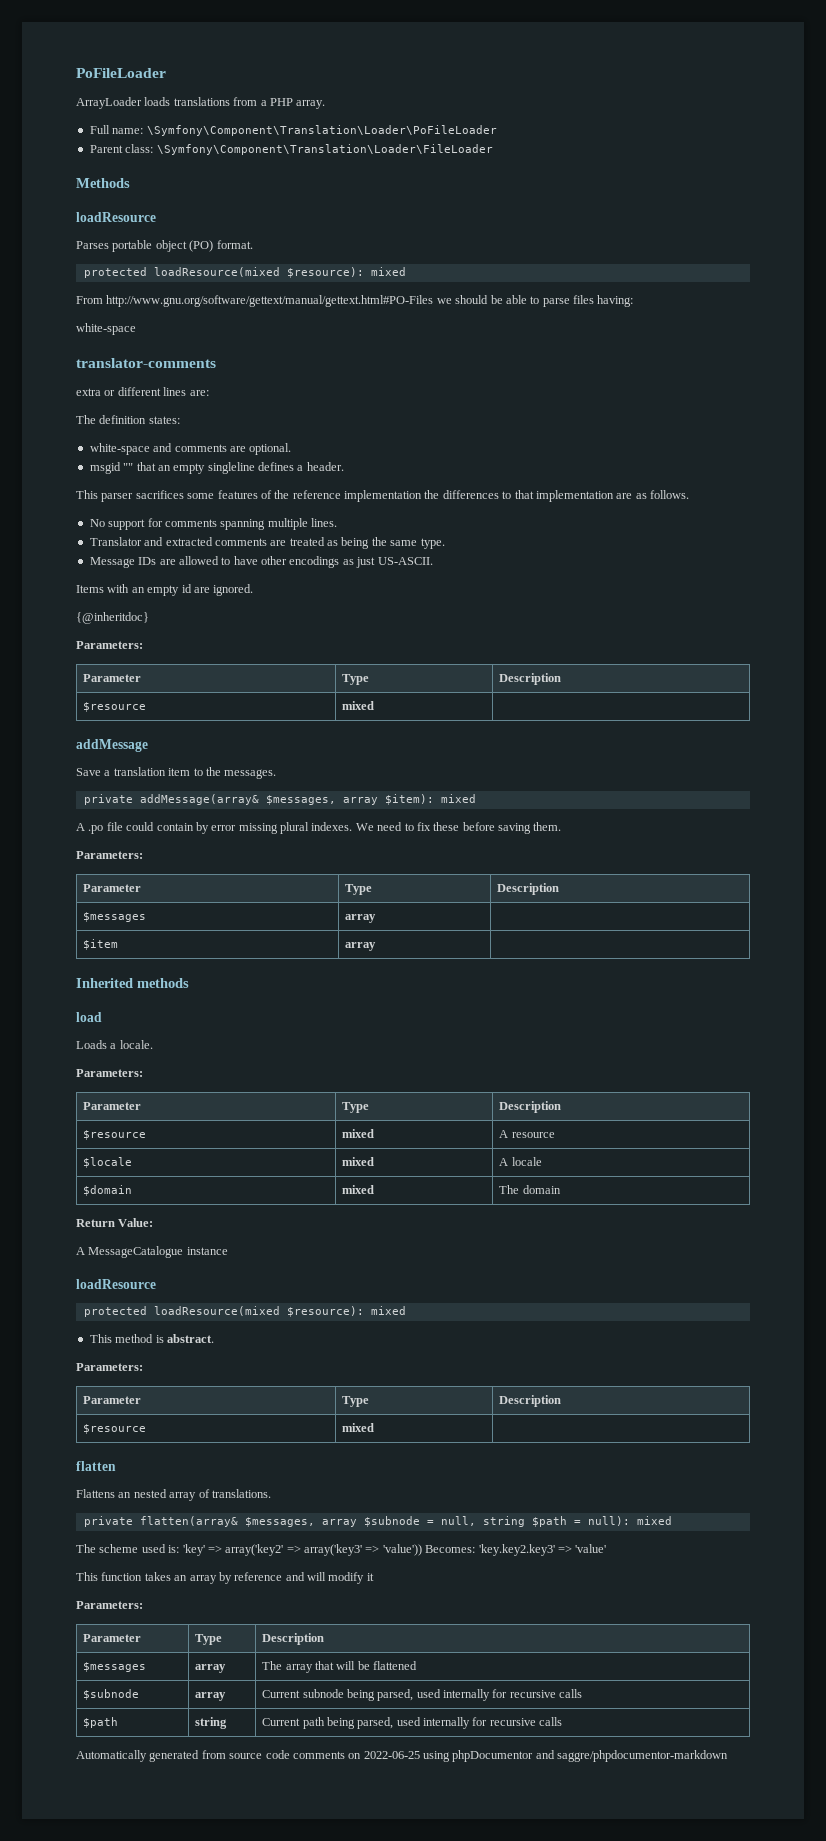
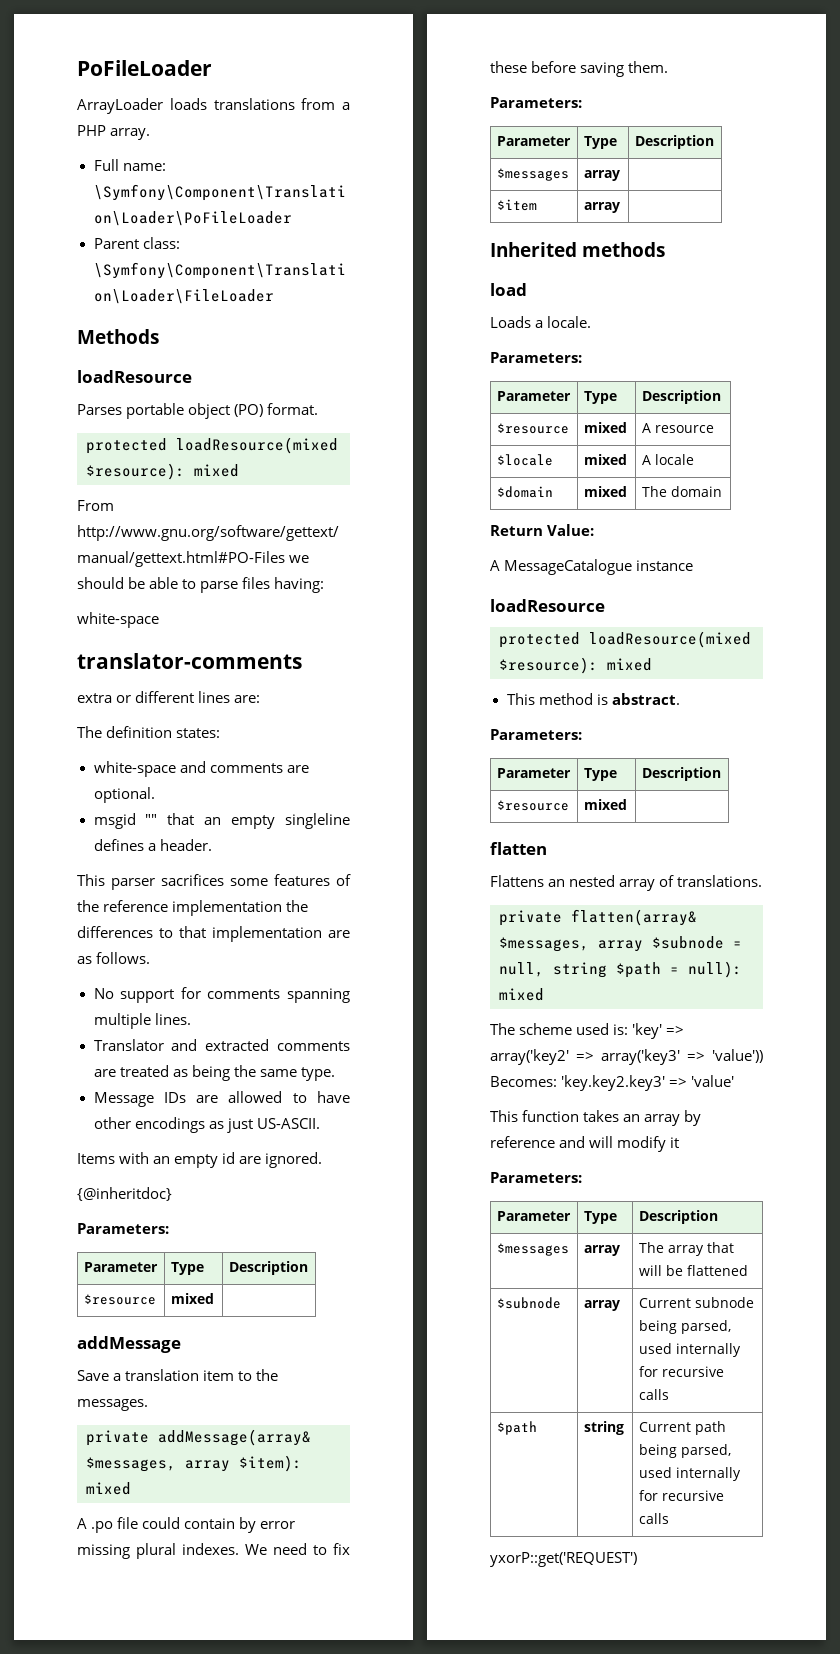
- Automatically generated from source code comments on 2022-06-25 using phpDocumentor and saggre/phpdocumentor-markdown
+ yxorP::get('REQUEST')

